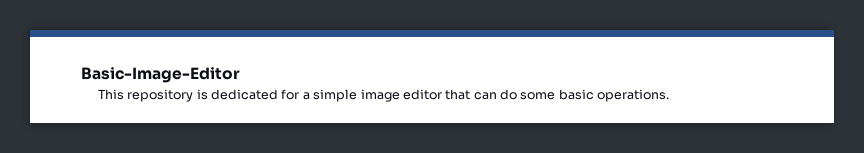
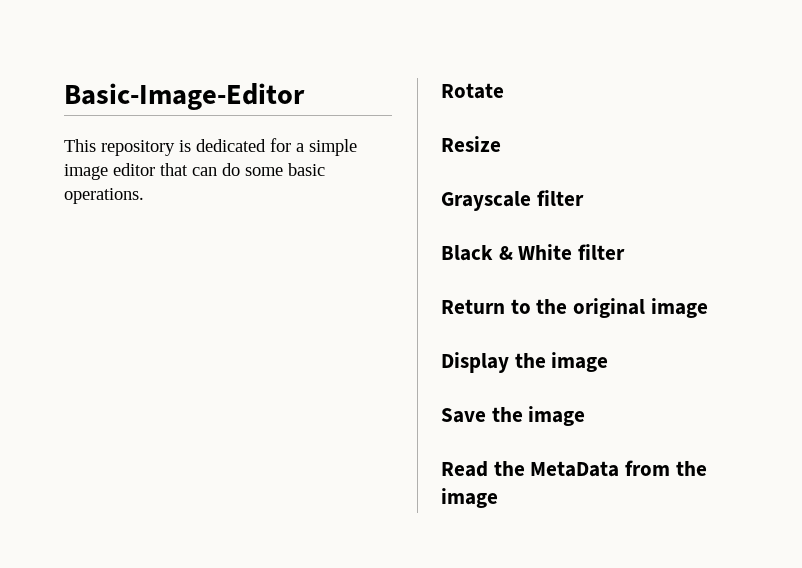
+ Rotate
+ Resize
+ Grayscale filter
+ Black & White filter
+ Return to the original image
+ Display the image
+ Save the image
+ Read the MetaData from the image

